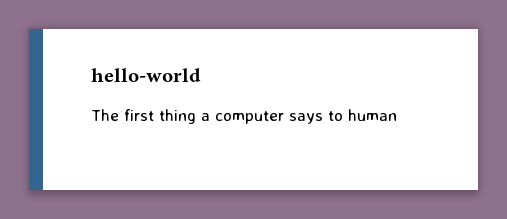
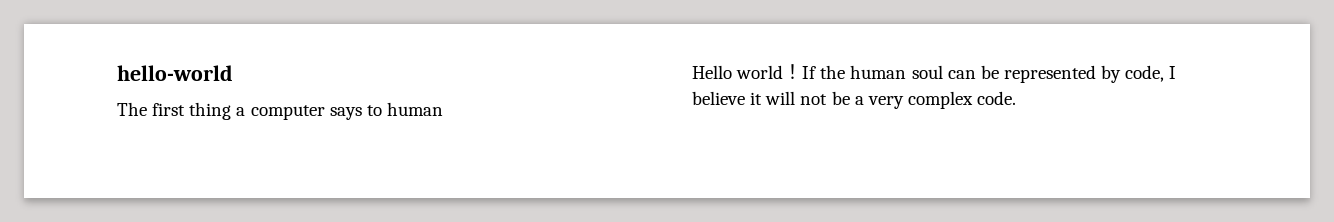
+ Hello world！If the human soul can be represented by code, I believe it will not be a very complex code.

